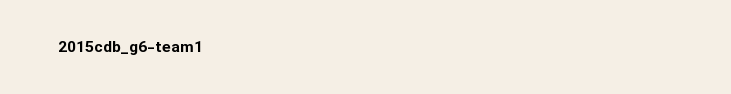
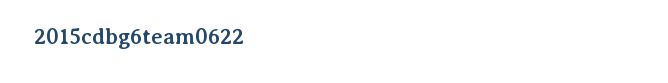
- 2015cdb_g6-team1
+ 2015cdbg6team0622

